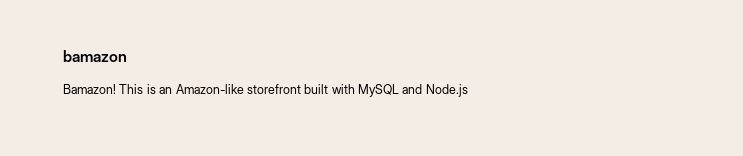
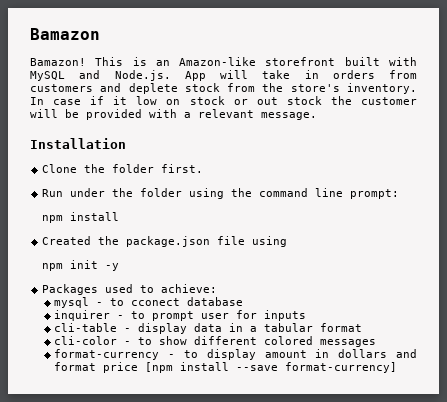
- bamazon
+ Bamazon
- This is an Amazon-like storefront built with MySQL and Node.js
+ This is an Amazon-like storefront built with MySQL and Node.js. App will take in orders from customers and deplete stock from the store's inventory. In case if it low on stock or out stock the customer will be provided with a relevant message.
+ Installation
+ Clone the folder first.
+ Run under the folder using the command line prompt:
+ npm install
+ Created the package.json file using
+ npm init -y
+ Packages used to achieve:
+ mysql - to cconect database
+ inquirer - to prompt user for inputs
+ cli-table - display data in a tabular format
+ cli-color - to show different colored messages
+ format-currency - to display amount in dollars and format price [npm install --save format-currency]

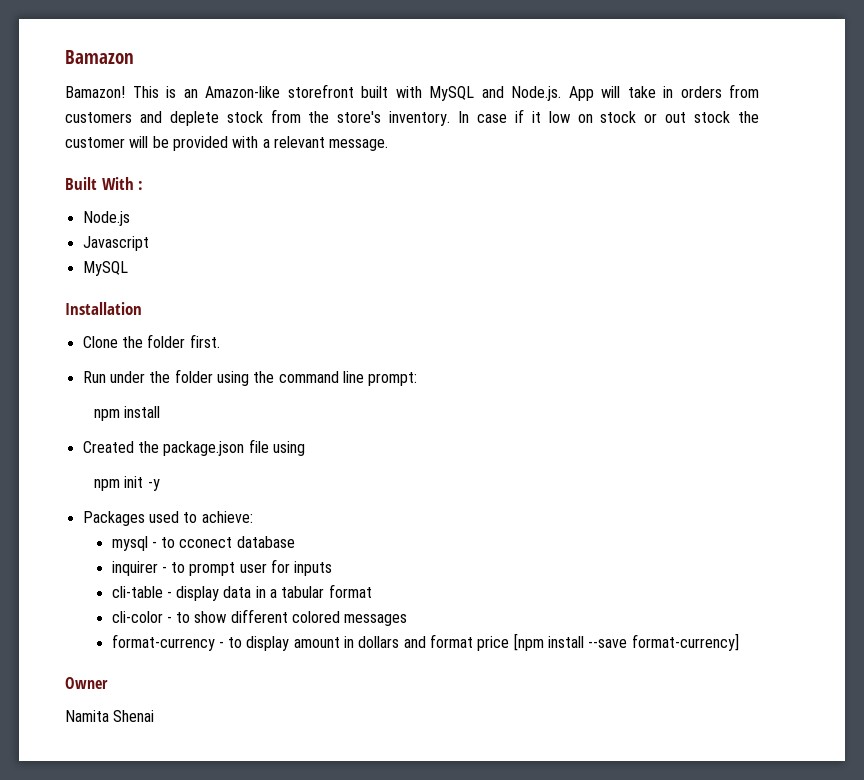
+ Built With :
+ Node.js
+ Javascript
+ MySQL
+ Owner
+ Namita Shenai

